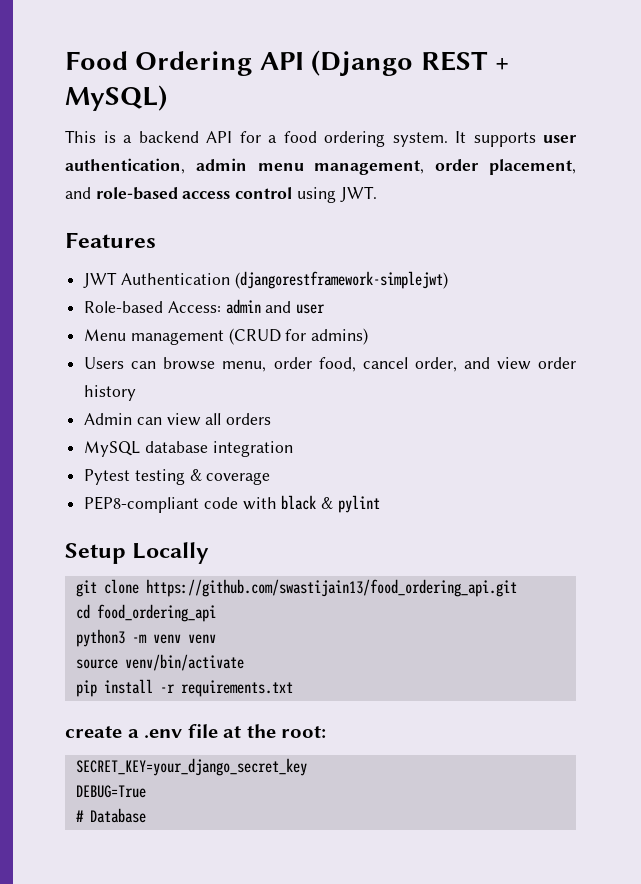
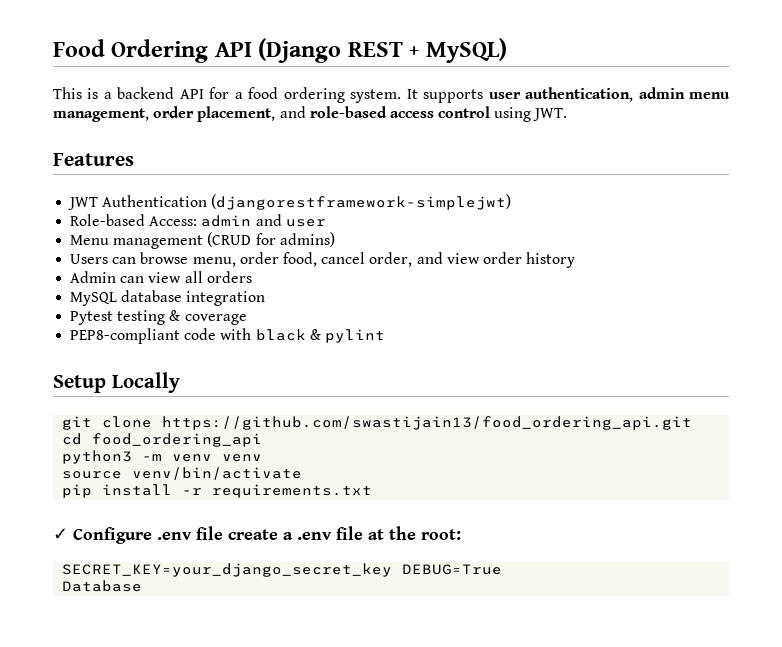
- create a .env file at the root:
+ ✓ Configure .env file create a .env file at the root:
- SECRET_KEY=your_django_secret_key
- DEBUG=True
+ SECRET_KEY=your_django_secret_key DEBUG=True
- # Database
+ Database

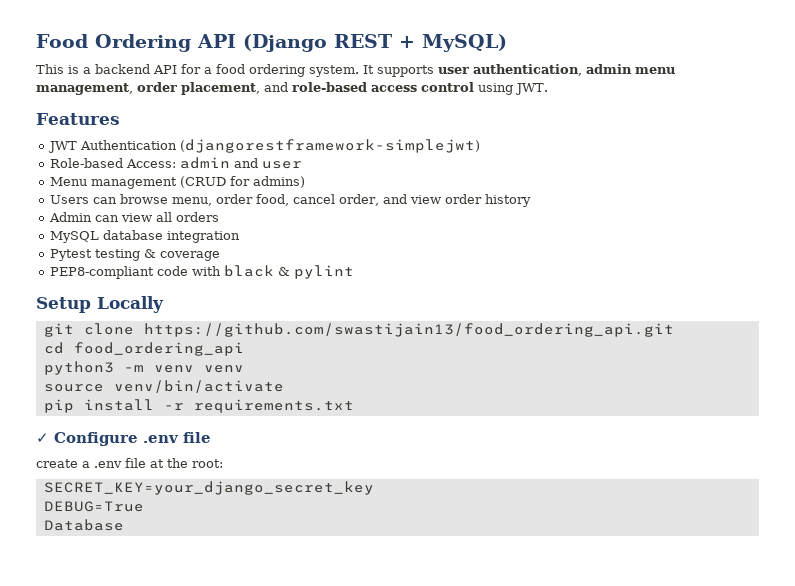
- ✓ Configure .env file create a .env file at the root:
+ ✓ Configure .env file
+ create a .env file at the root:
- SECRET_KEY=your_django_secret_key DEBUG=True
+ SECRET_KEY=your_django_secret_key
+ DEBUG=True

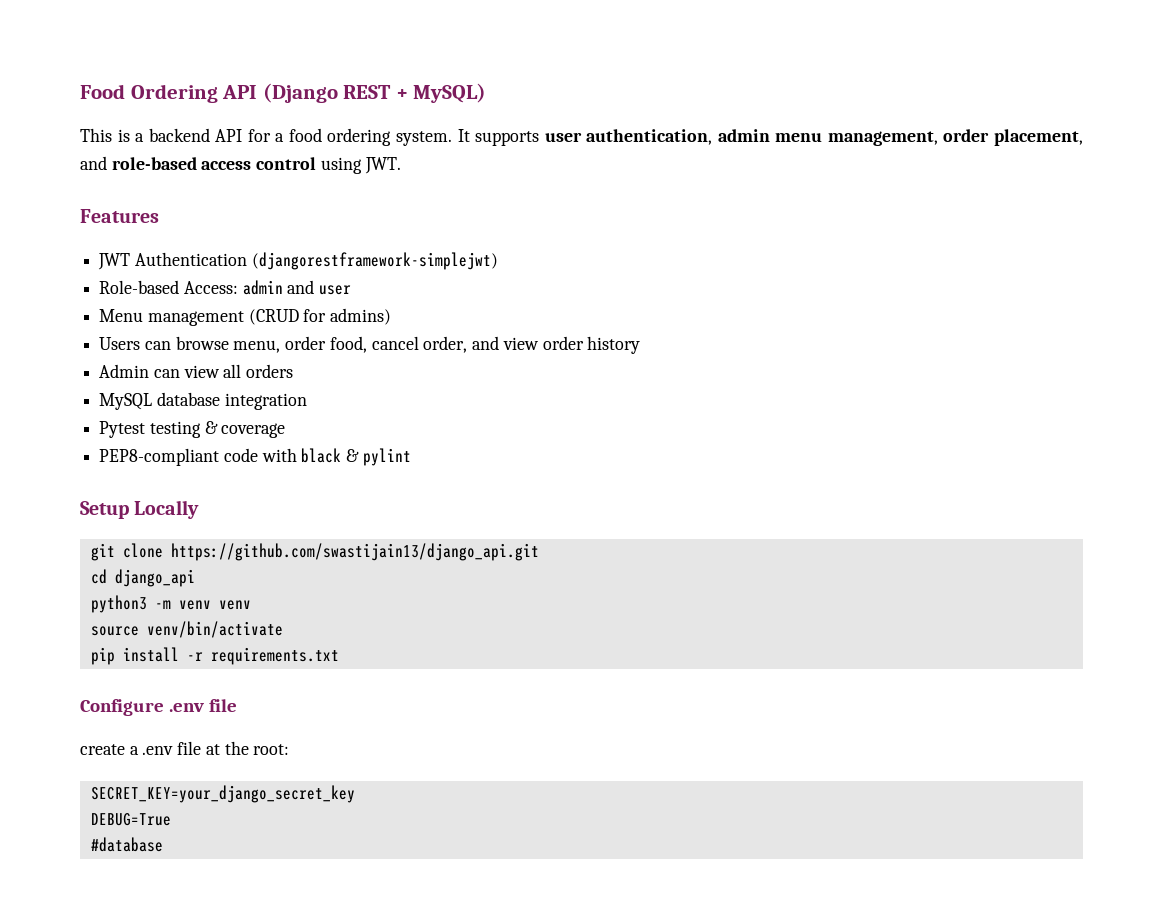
- git clone https://github.com/swastijain13/food_ordering_api.git
+ git clone https://github.com/swastijain13/django_api.git
- cd food_ordering_api
+ cd django_api
- ✓ Configure .env file
+ Configure .env file
- Database
+ #database

